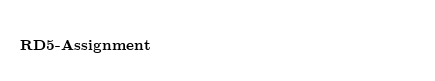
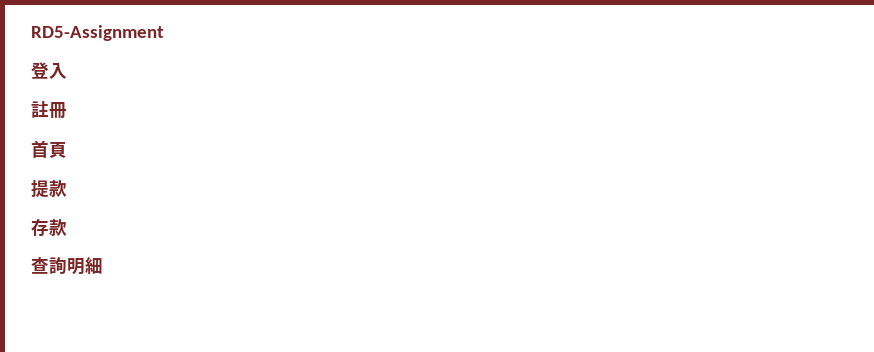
+ 登入
+ 註冊
+ 首頁
+ 提款
+ 存款
+ 查詢明細

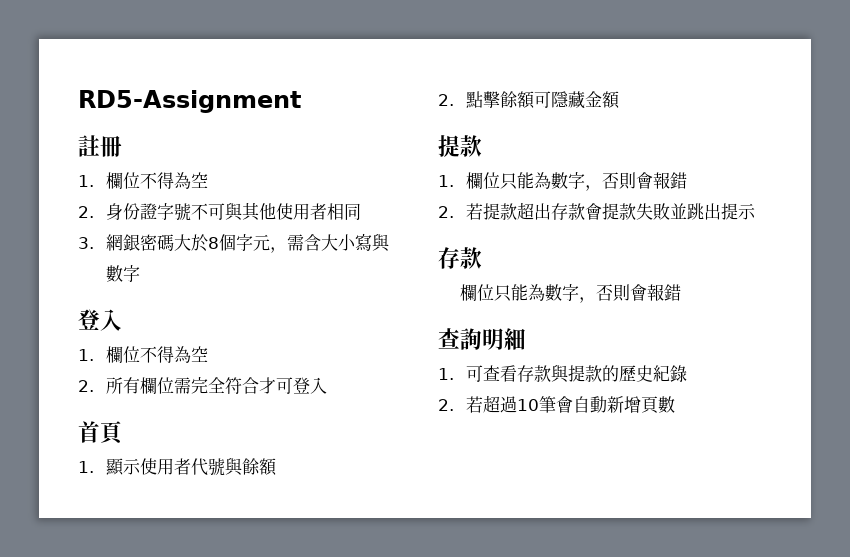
+ 註冊
+ 1.欄位不得為空
+ 2.身份證字號不可與其他使用者相同
+ 3.網銀密碼大於8個字元，需含大小寫與數字
  登入
- 註冊
+ 1.欄位不得為空
+ 2.所有欄位需完全符合才可登入
  首頁
+ 1.顯示使用者代號與餘額
+ 2.點擊餘額可隱藏金額
  提款
+ 1.欄位只能為數字，否則會報錯
+ 2.若提款超出存款會提款失敗並跳出提示
  存款
+ 欄位只能為數字，否則會報錯
  查詢明細
+ 1.可查看存款與提款的歷史紀錄
+ 2.若超過10筆會自動新增頁數

